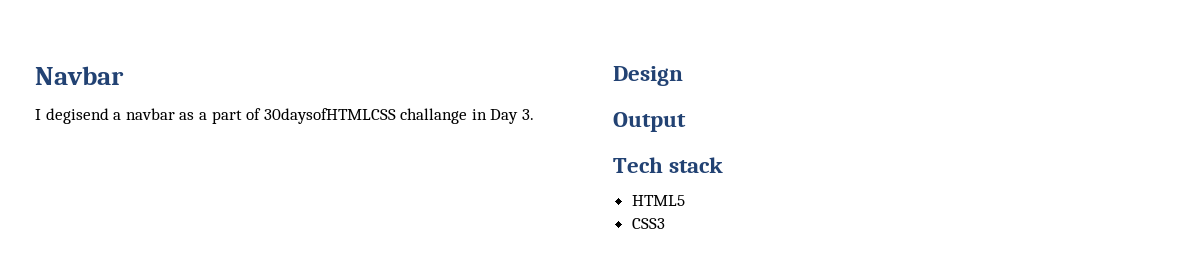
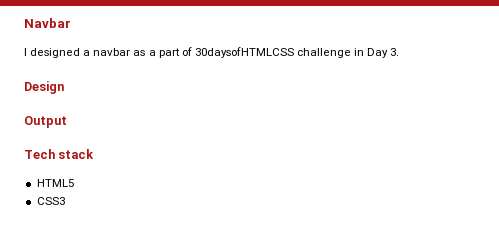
- I degisend a navbar as a part of 30daysofHTMLCSS challange in Day 3.
+ I designed a navbar as a part of 30daysofHTMLCSS challenge in Day 3.

